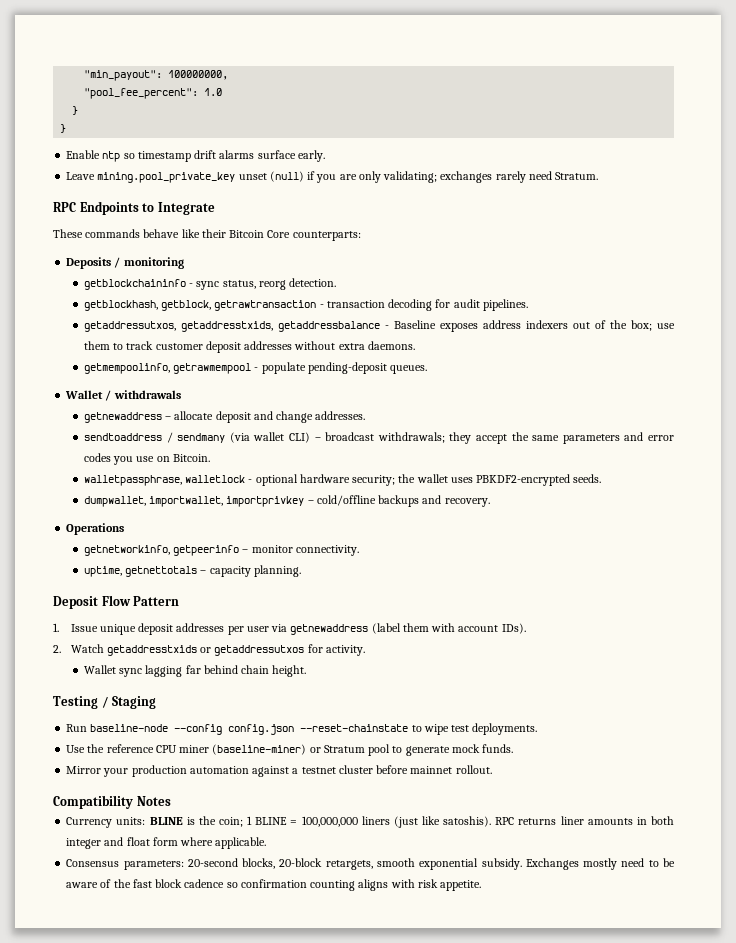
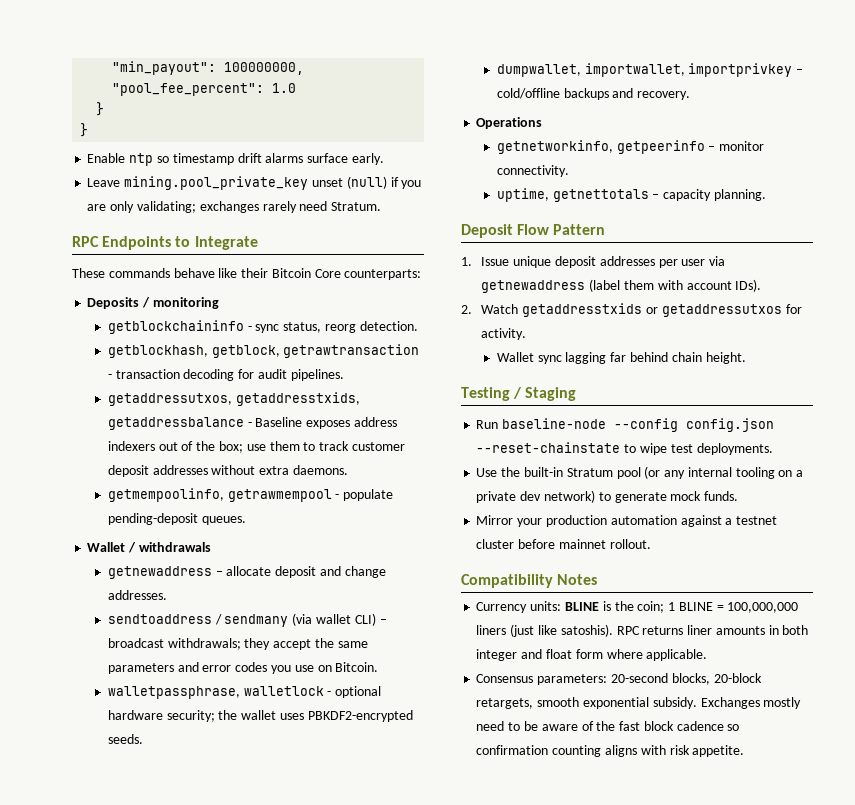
- Use the reference CPU miner (baseline-miner) or Stratum pool to generate mock funds.
+ Use the built-in Stratum pool (or any internal tooling on a private dev network) to generate mock funds.

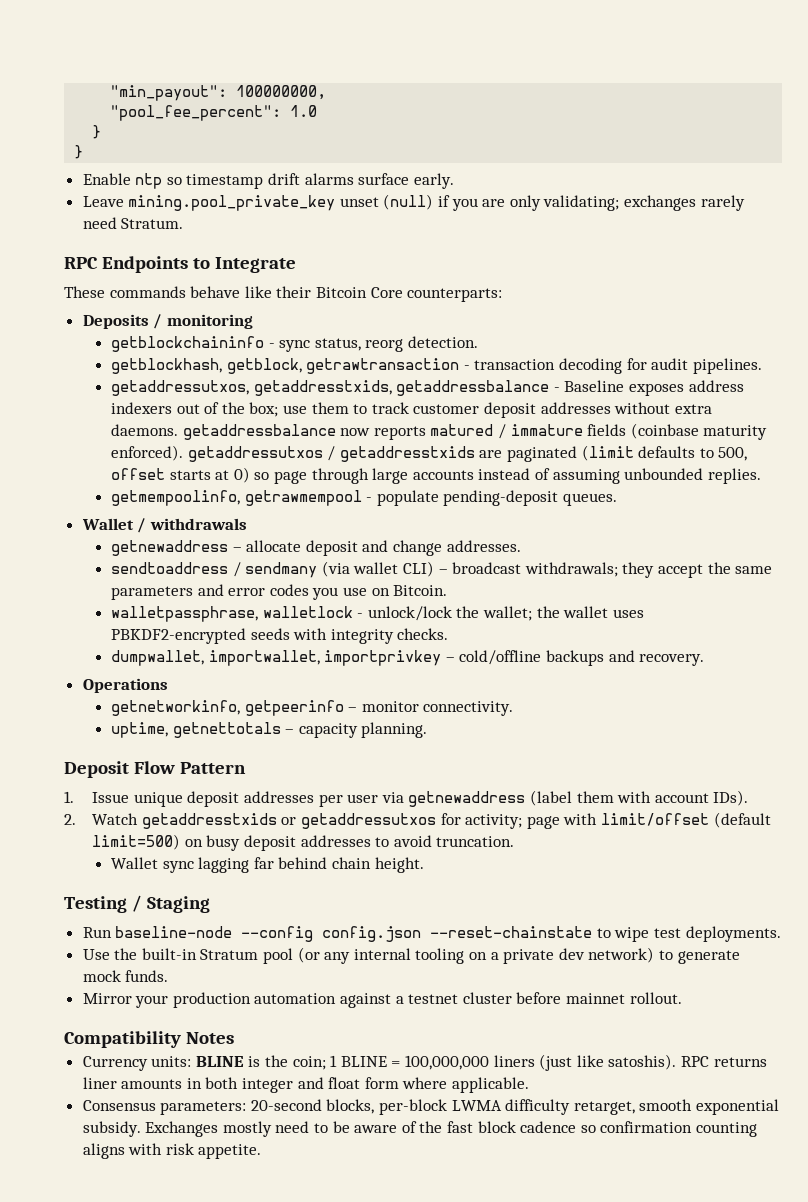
- getaddressutxos, getaddresstxids, getaddressbalance - Baseline exposes address indexers out of the box; use them to track customer deposit addresses without extra daemons.
+ getaddressutxos, getaddresstxids, getaddressbalance - Baseline exposes address indexers out of the box; use them to track customer deposit addresses without extra daemons. getaddressbalance now reports matured / immature fields (coinbase maturity enforced). getaddressutxos / getaddresstxids are paginated (limit defaults to 500, offset starts at 0) so page through large accounts instead of assuming unbounded replies.
- walletpassphrase, walletlock - optional hardware security; the wallet uses PBKDF2-encrypted seeds.
+ walletpassphrase, walletlock - unlock/lock the wallet; the wallet uses PBKDF2-encrypted seeds with integrity checks.
- 2. Watch getaddresstxids or getaddressutxos for activity.
+ 2. Watch getaddresstxids or getaddressutxos for activity; page with limit/offset (default limit=500) on busy deposit addresses to avoid truncation.
- Consensus parameters: 20-second blocks, 20-block retargets, smooth exponential subsidy.
+ Consensus parameters: 20-second blocks, per-block LWMA difficulty retarget, smooth exponential subsidy.

